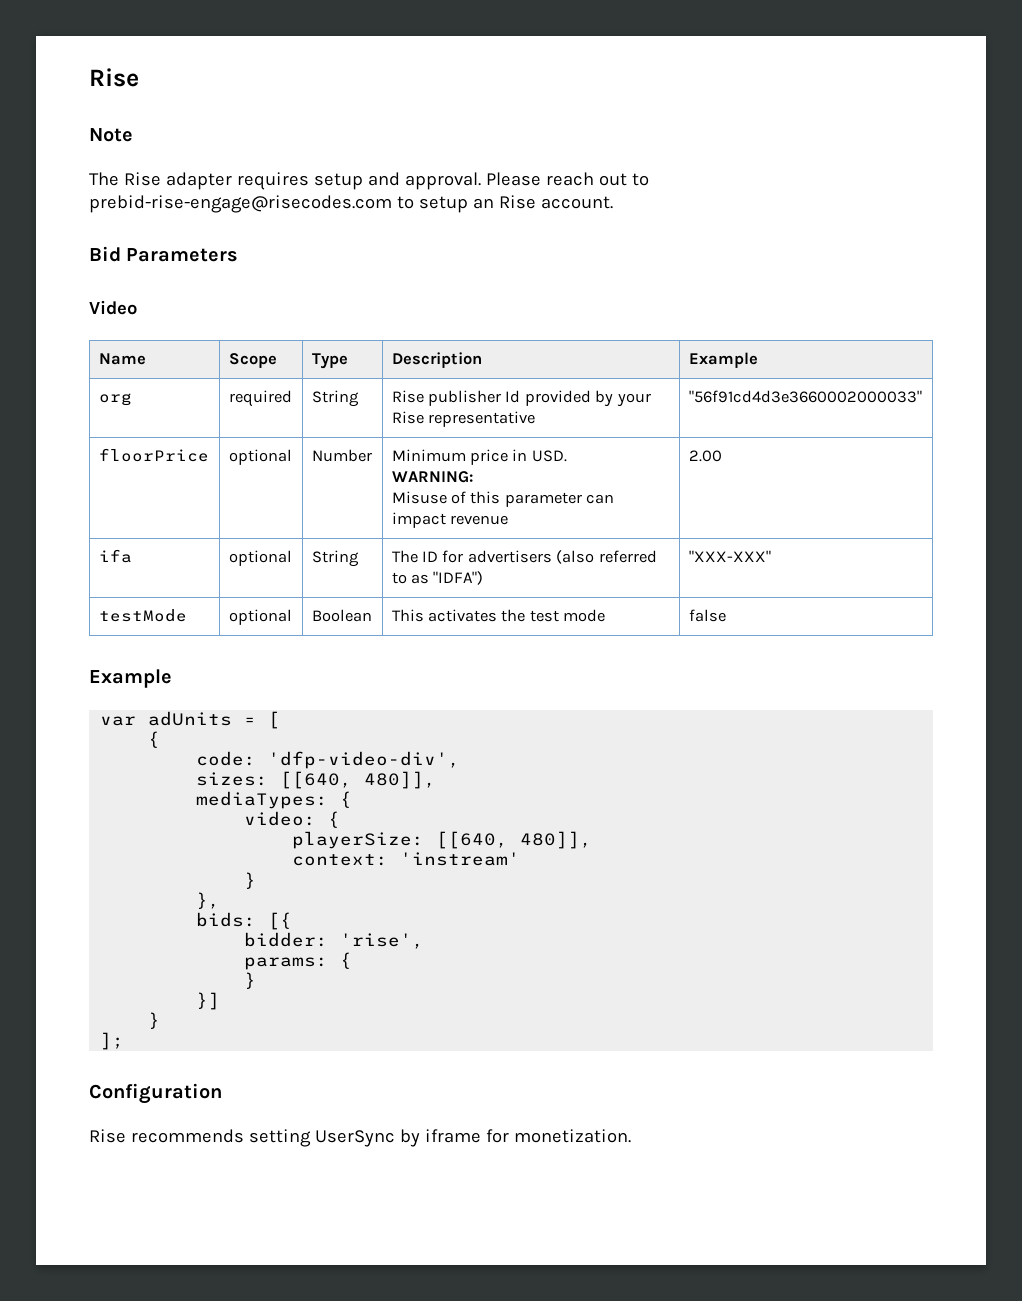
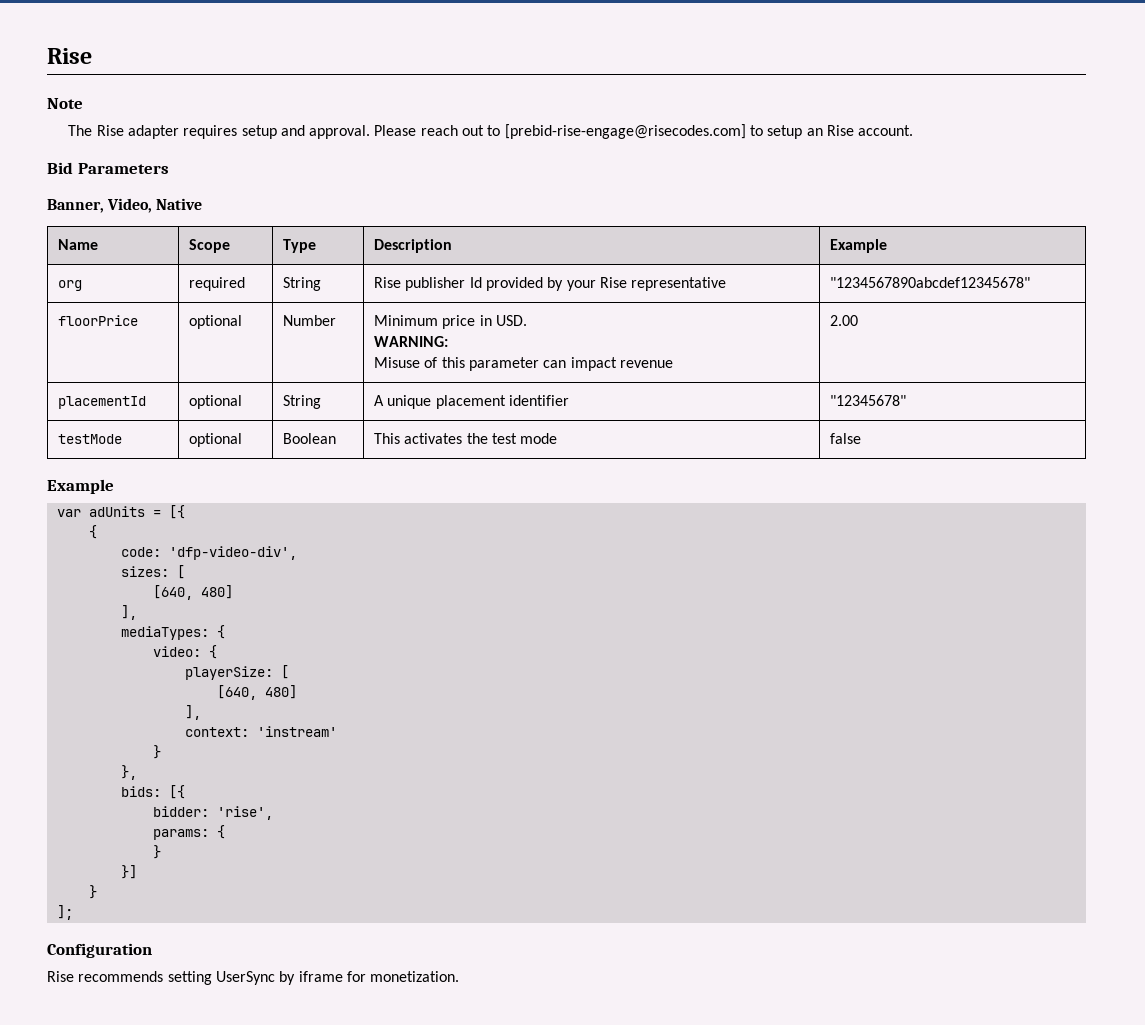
- Please reach out to prebid-rise-engage@risecodes.com to setup an Rise account.
+ Please reach out to [prebid-rise-engage@risecodes.com] to setup an Rise account.
- Video
+ Banner, Video, Native
- org | required | String | Rise publisher Id provided by your Rise representative | "56f91cd4d3e3660002000033"
+ org | required | String | Rise publisher Id provided by your Rise representative | "1234567890abcdef12345678"
- ifa | optional | String | The ID for advertisers (also referred to as "IDFA") | "XXX-XXX"
+ placementId | optional | String | A unique placement identifier | "12345678"
- var adUnits = [
+ var adUnits = [{
- sizes: [[640, 480]],
+ sizes: [
+ [640, 480]
+ ],
- playerSize: [[640, 480]],
+ playerSize: [
+ [640, 480]
+ ],

